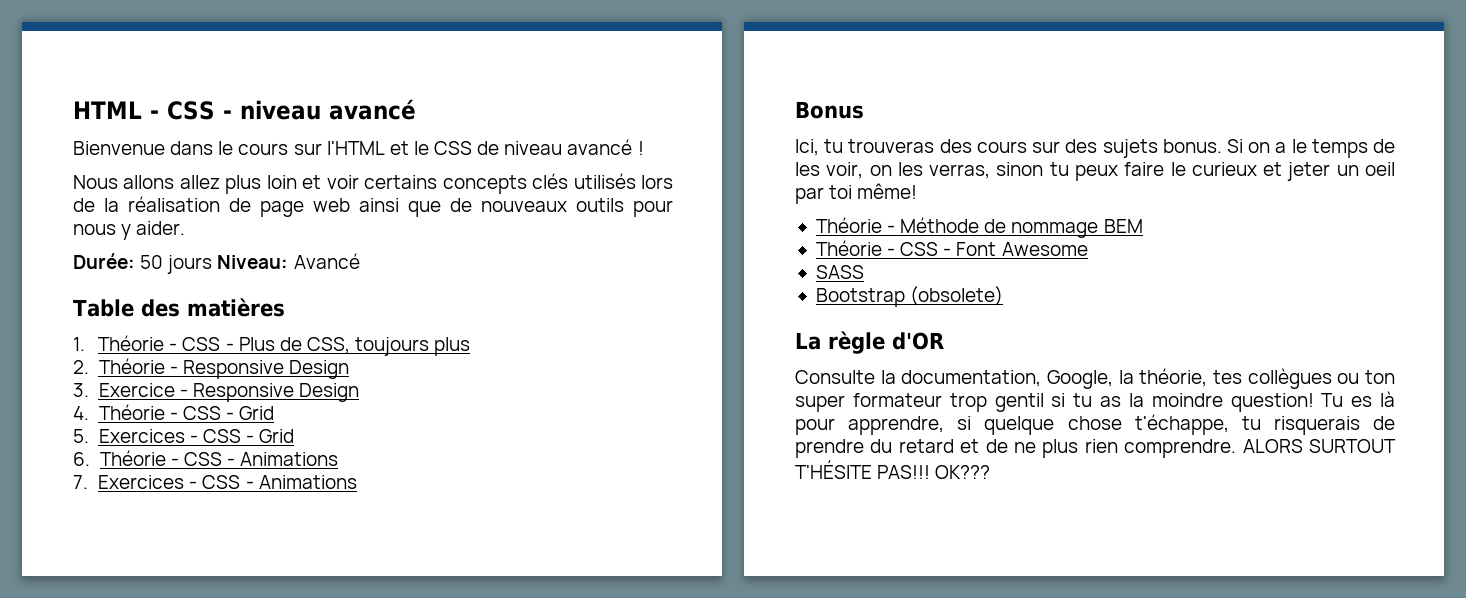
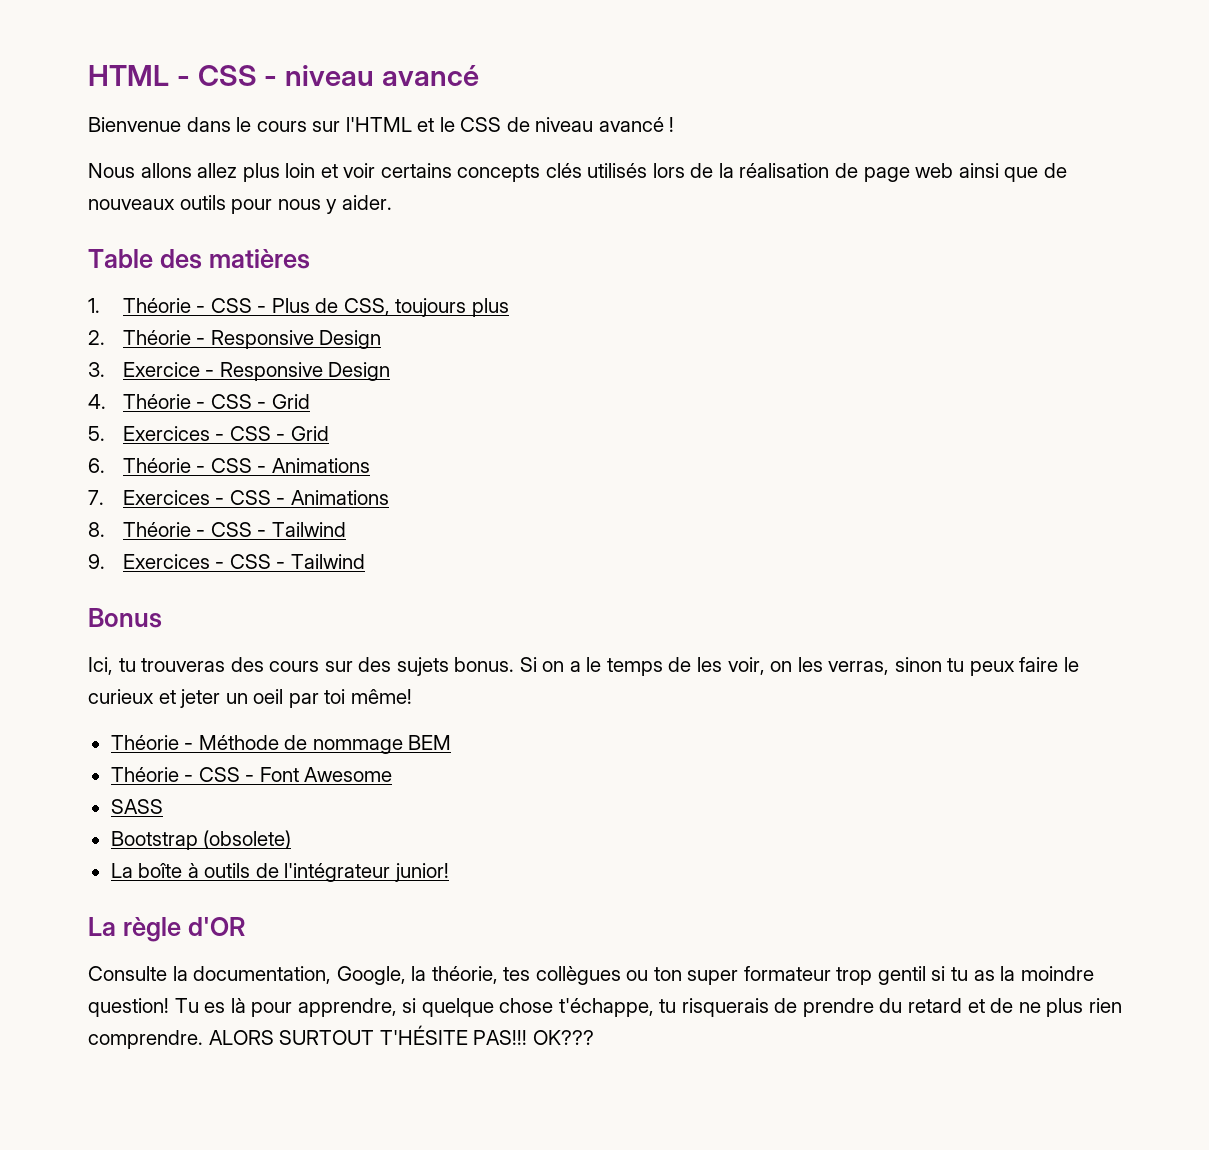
- Durée: 50 jours Niveau: Avancé
+ 8. Théorie - CSS - Tailwind
+ 9. Exercices - CSS - Tailwind
+ La boîte à outils de l'intégrateur junior!

